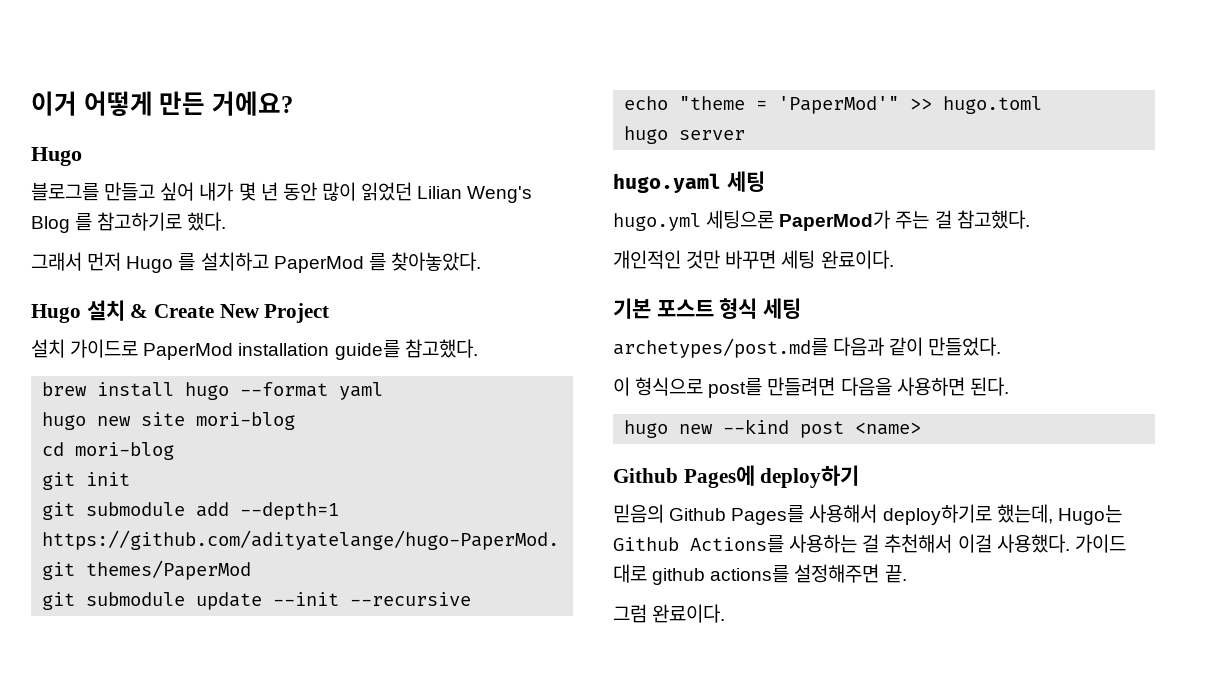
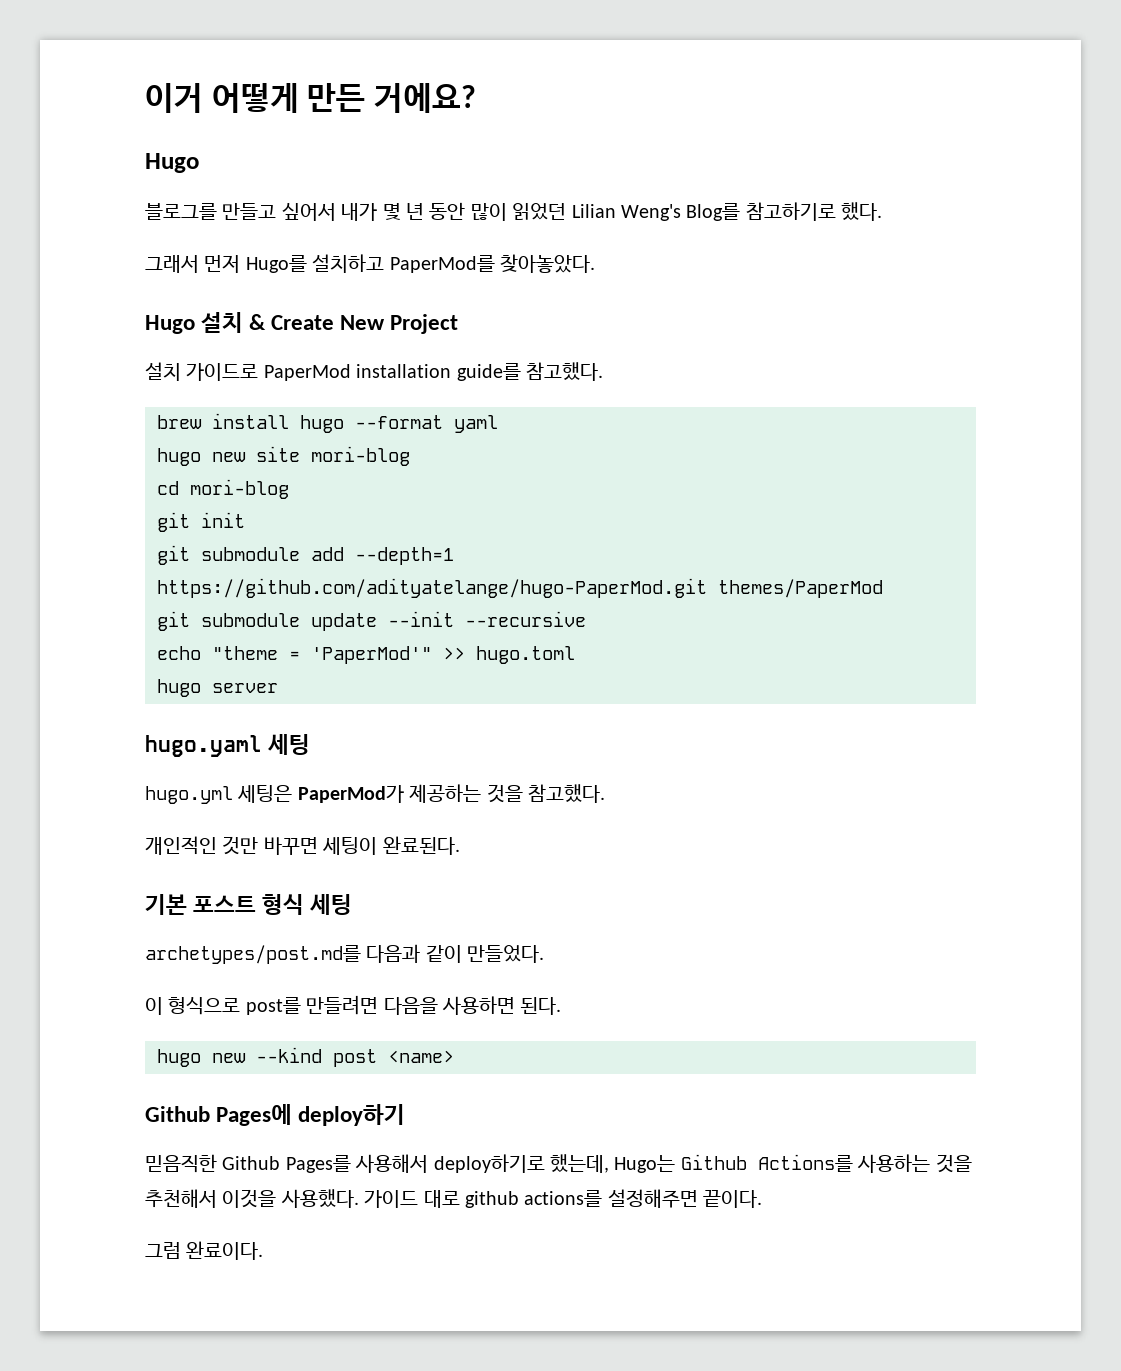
- 블로그를 만들고 싶어 내가 몇 년 동안 많이 읽었던 Lilian Weng's Blog 를 참고하기로 했다.
+ 블로그를 만들고 싶어서 내가 몇 년 동안 많이 읽었던 Lilian Weng's Blog를 참고하기로 했다.
- 그래서 먼저 Hugo 를 설치하고 PaperMod 를 찾아놓았다.
+ 그래서 먼저 Hugo를 설치하고 PaperMod를 찾아놓았다.
- hugo.yml 세팅으론 PaperMod가 주는 걸 참고했다.
+ hugo.yml 세팅은 PaperMod가 제공하는 것을 참고했다.
- 개인적인 것만 바꾸면 세팅 완료이다.
+ 개인적인 것만 바꾸면 세팅이 완료된다.
- 믿음의 Github Pages를 사용해서 deploy하기로 했는데, Hugo는 Github Actions를 사용하는 걸 추천해서 이걸 사용했다.
+ 믿음직한 Github Pages를 사용해서 deploy하기로 했는데, Hugo는 Github Actions를 사용하는 것을 추천해서 이것을 사용했다.
- 가이드 대로 github actions를 설정해주면 끝.
+ 가이드 대로 github actions를 설정해주면 끝이다.

